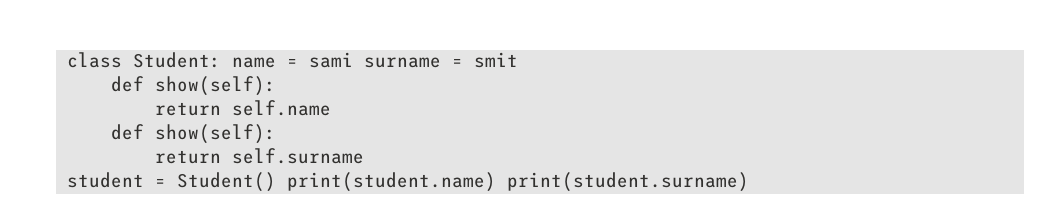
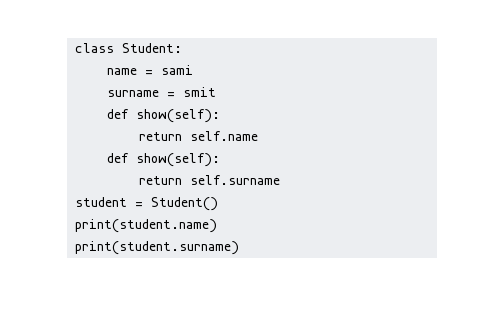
- class Student: name = sami surname = smit
+ class Student:
+ name = sami
+ surname = smit
- student = Student() print(student.name) print(student.surname)
+ student = Student()
+ print(student.name)
+ print(student.surname)

